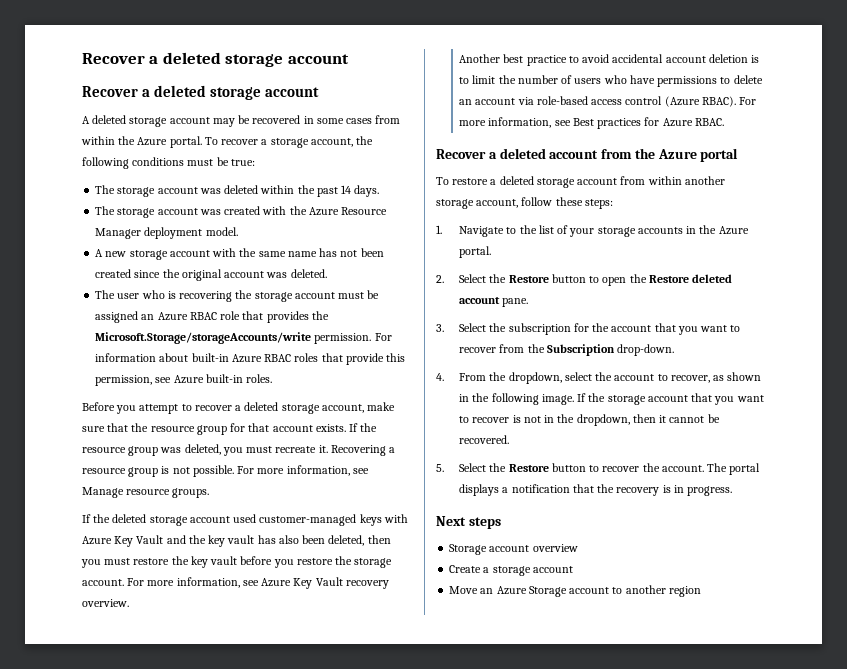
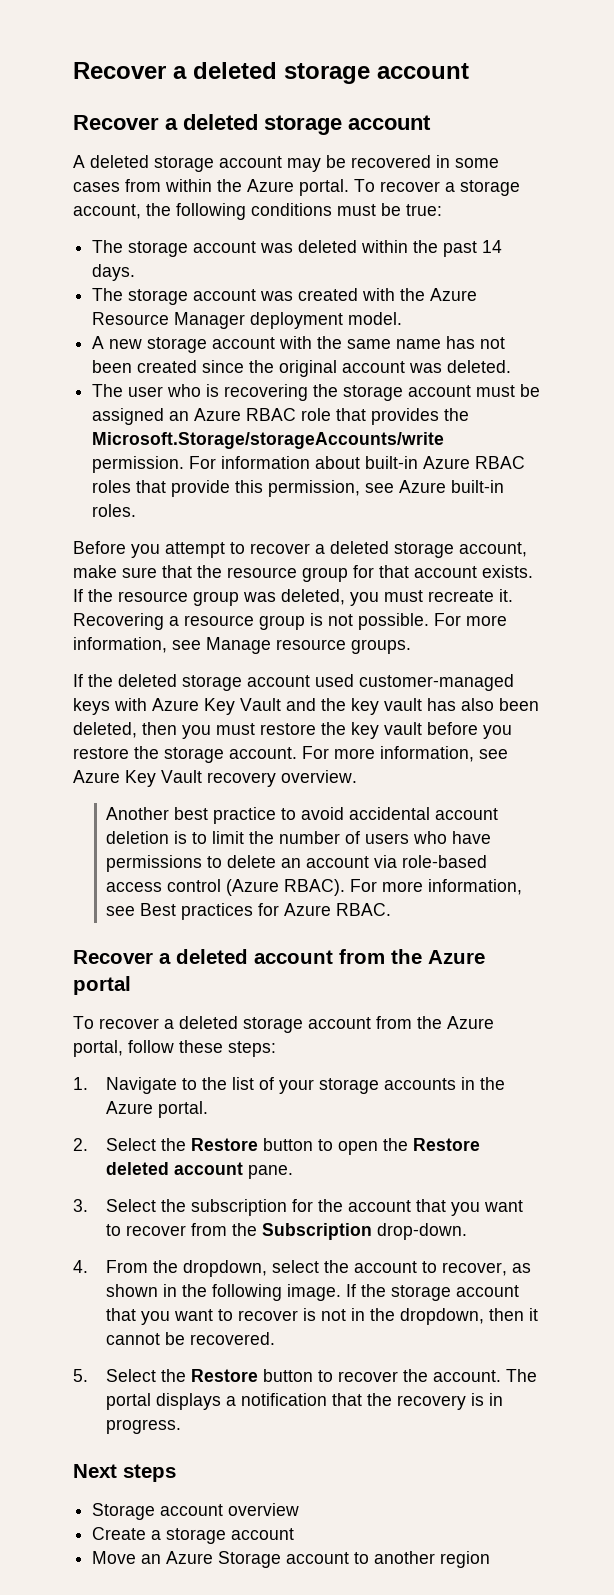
- To restore a deleted storage account from within another storage account, follow these steps:
+ To recover a deleted storage account from the Azure portal, follow these steps:

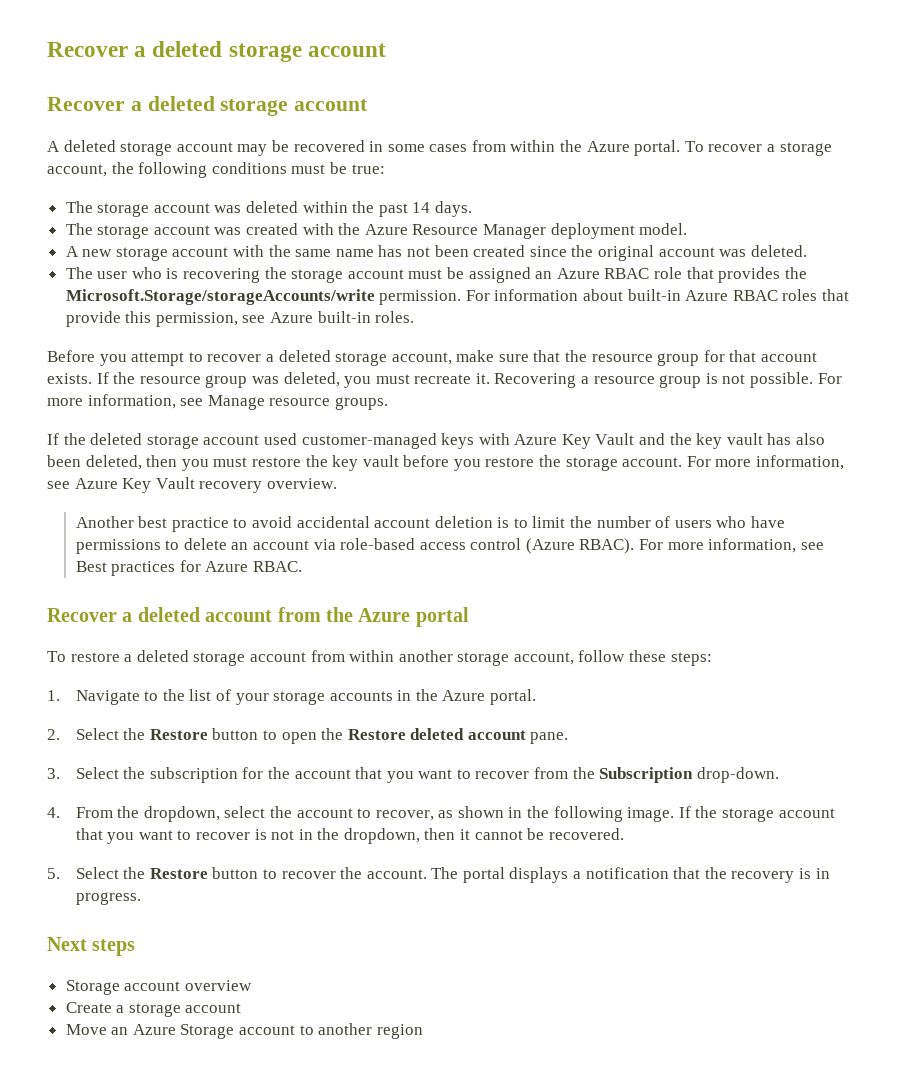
- To recover a deleted storage account from the Azure portal, follow these steps:
+ To restore a deleted storage account from within another storage account, follow these steps:

